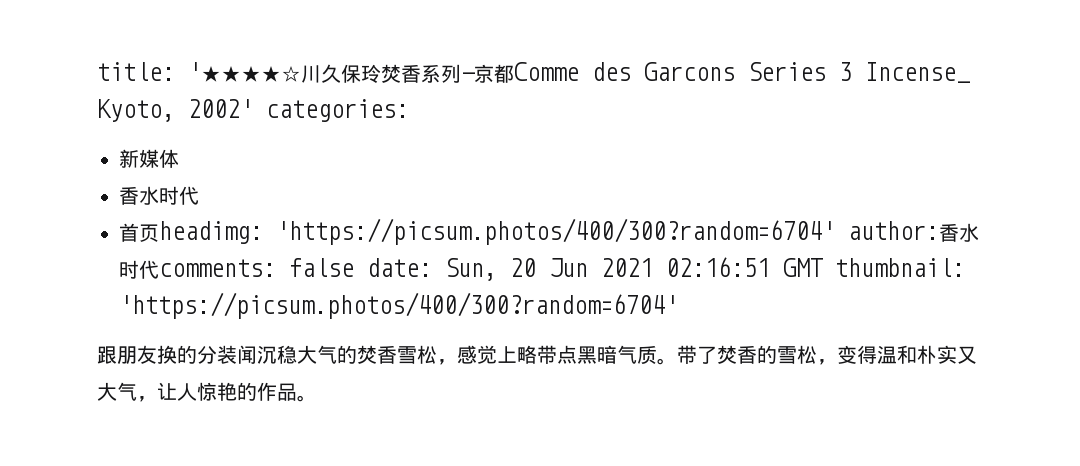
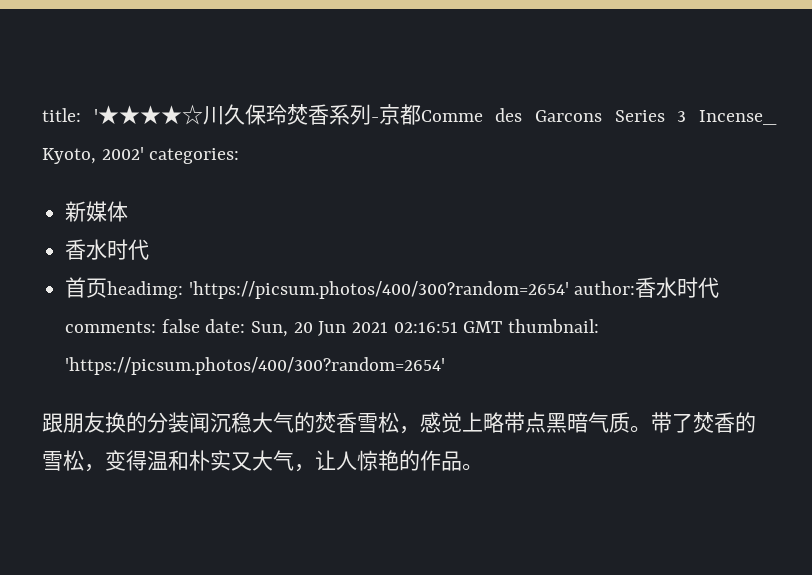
- 首页headimg: 'https://picsum.photos/400/300?random=6704' author:香水时代comments: false date: Sun, 20 Jun 2021 02:16:51 GMT thumbnail: 'https://picsum.photos/400/300?random=6704'
+ 首页headimg: 'https://picsum.photos/400/300?random=2654' author:香水时代comments: false date: Sun, 20 Jun 2021 02:16:51 GMT thumbnail: 'https://picsum.photos/400/300?random=2654'

